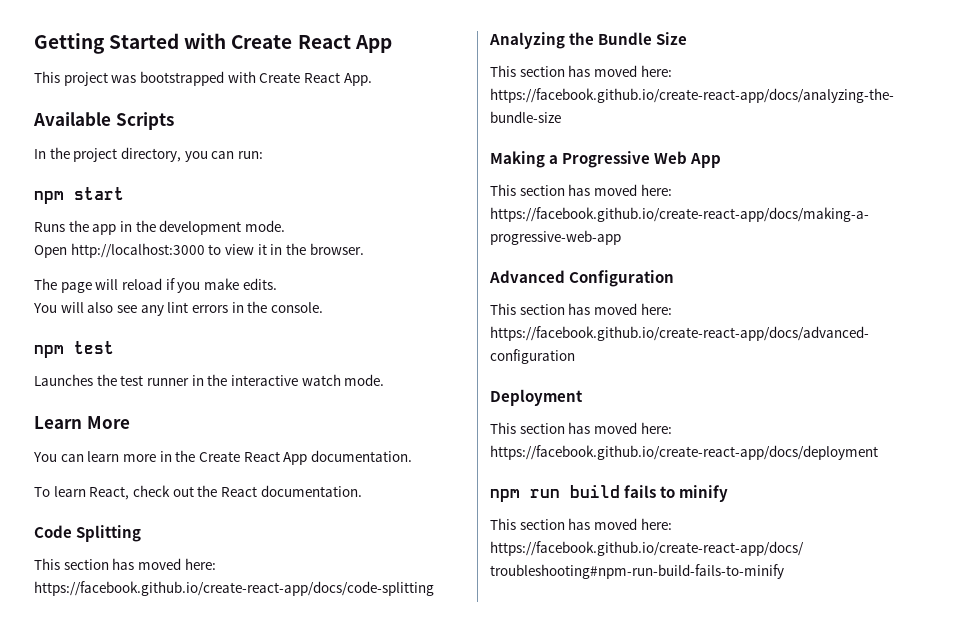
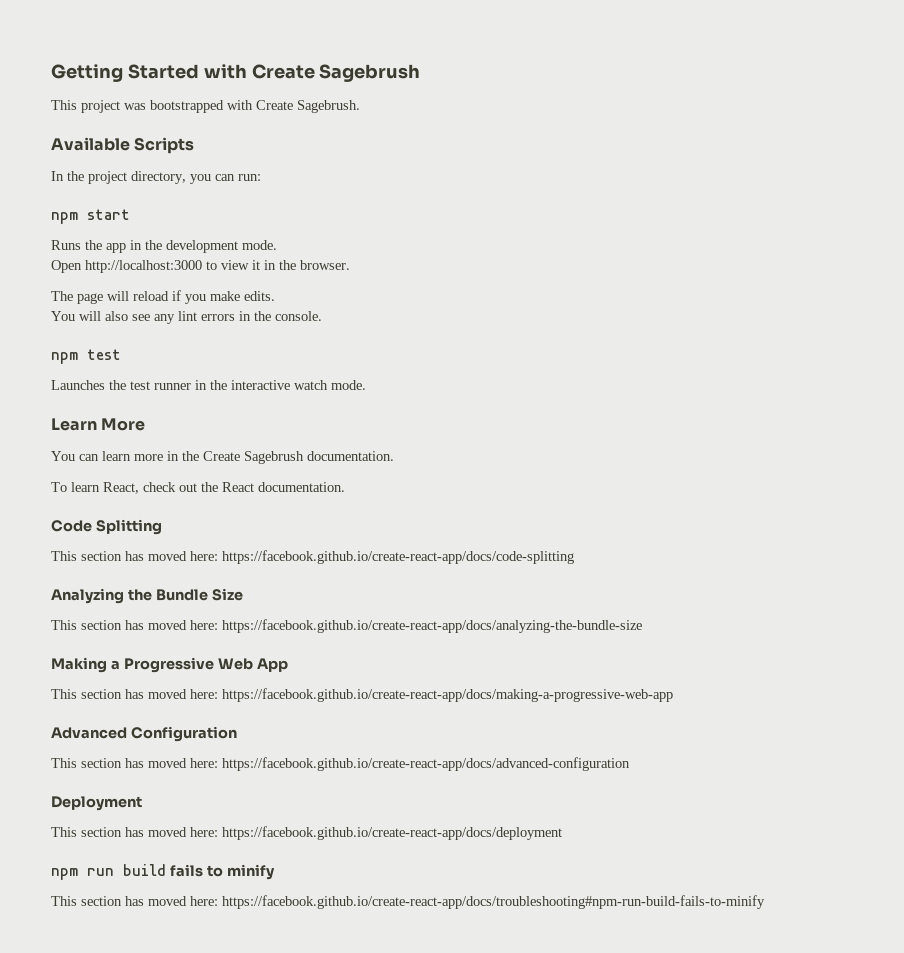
- Getting Started with Create React App
+ Getting Started with Create Sagebrush
- This project was bootstrapped with Create React App.
+ This project was bootstrapped with Create Sagebrush.
- You can learn more in the Create React App documentation.
+ You can learn more in the Create Sagebrush documentation.

